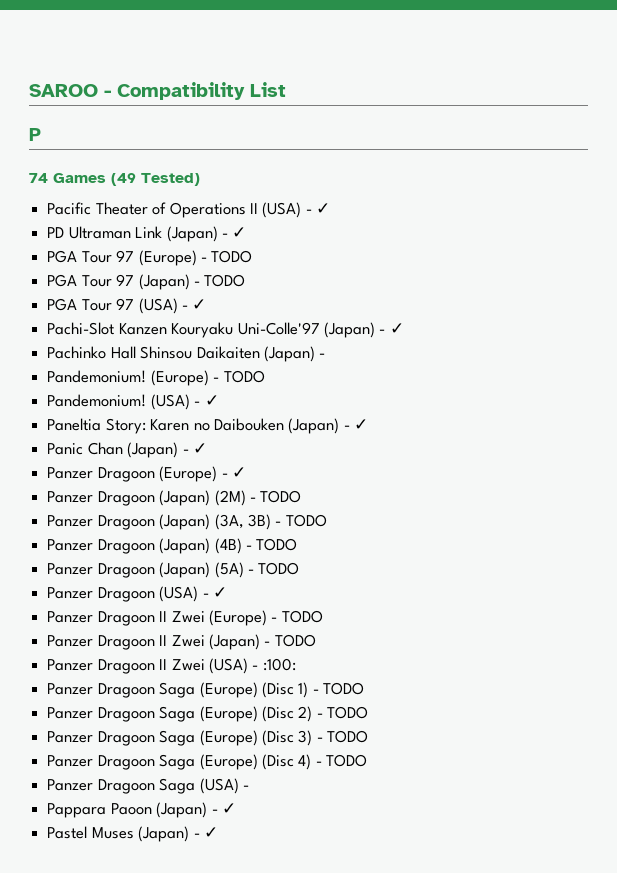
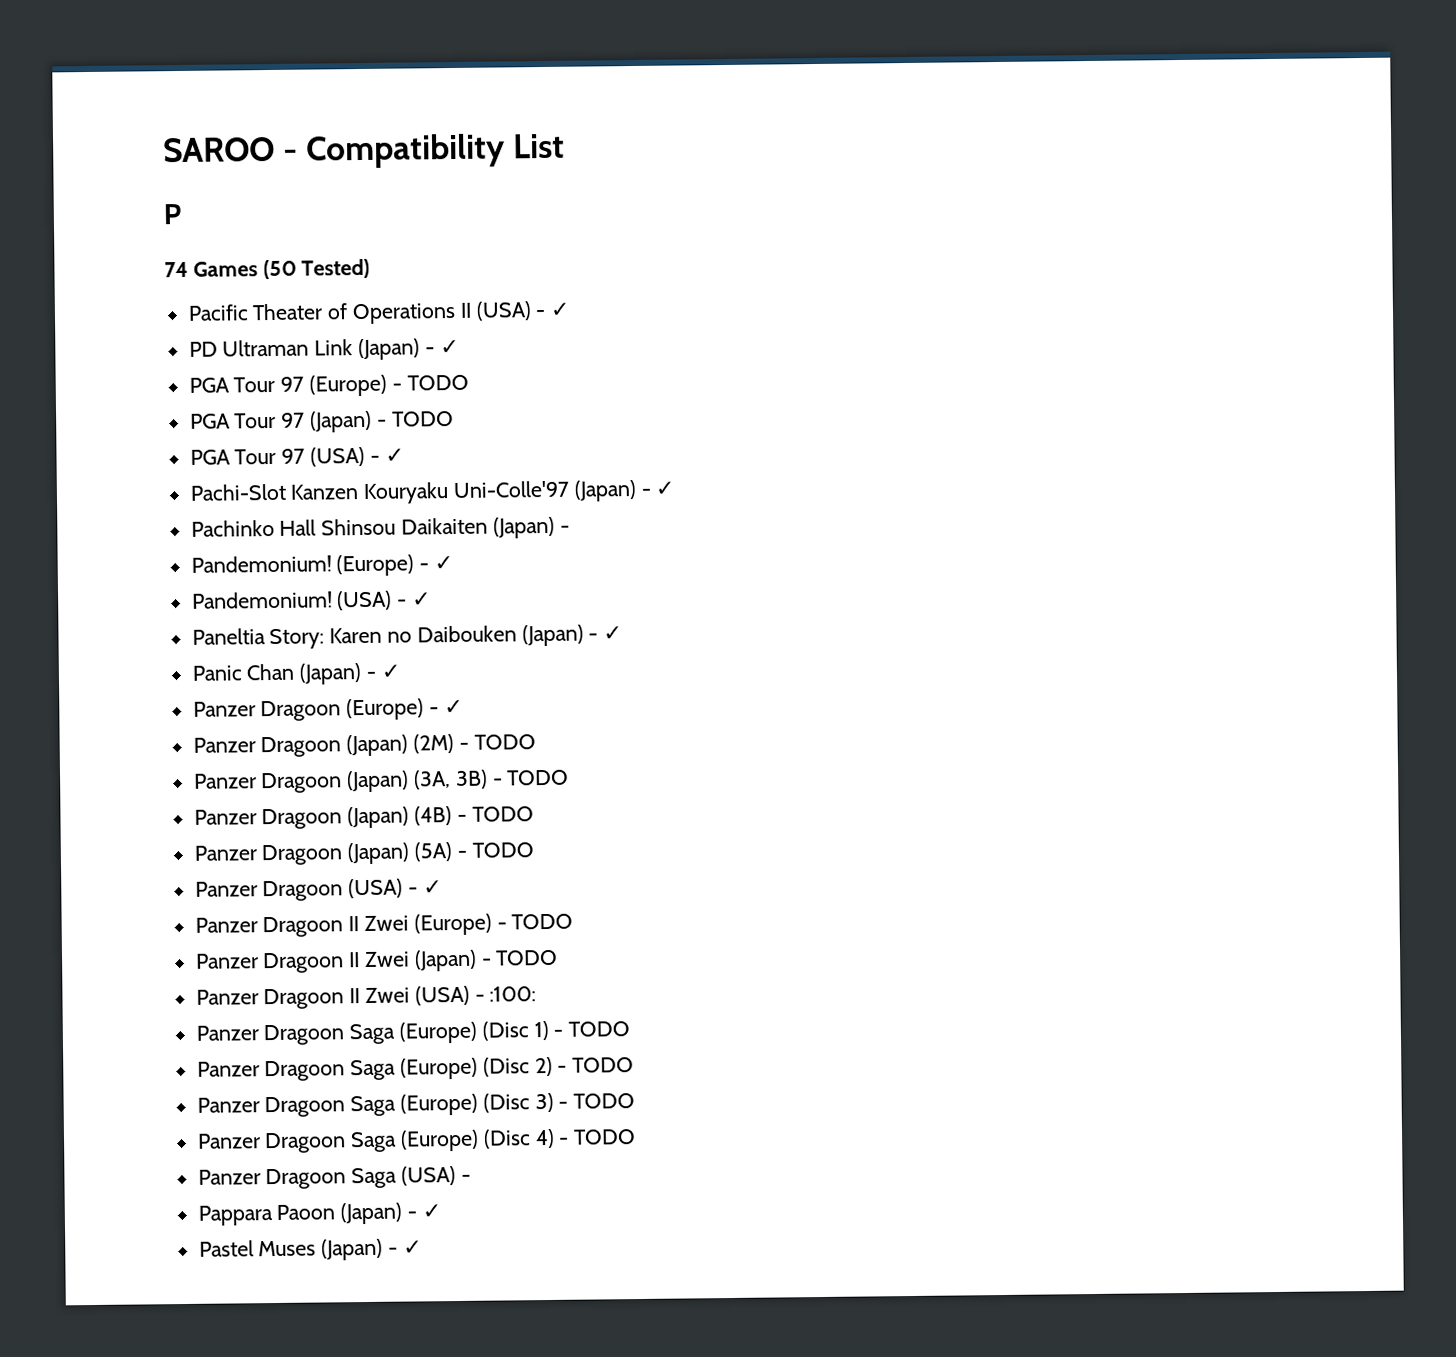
- 74 Games (49 Tested)
+ 74 Games (50 Tested)
- Pandemonium! (Europe) - TODO
+ Pandemonium! (Europe) - ✓

